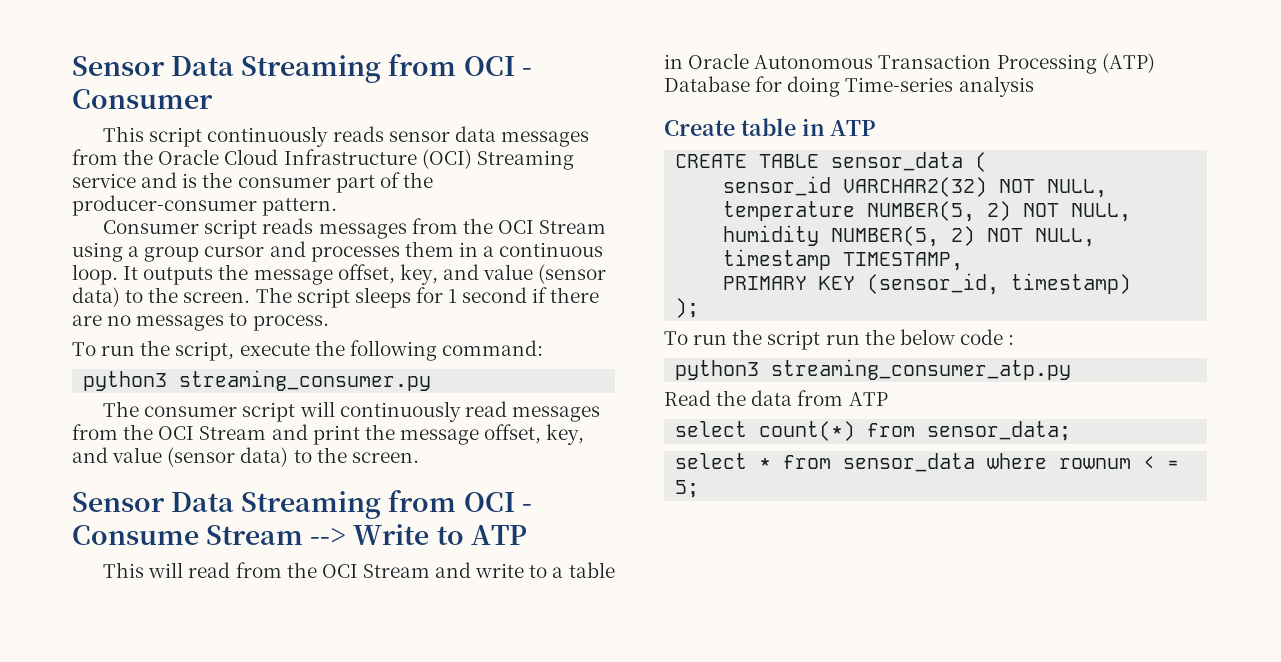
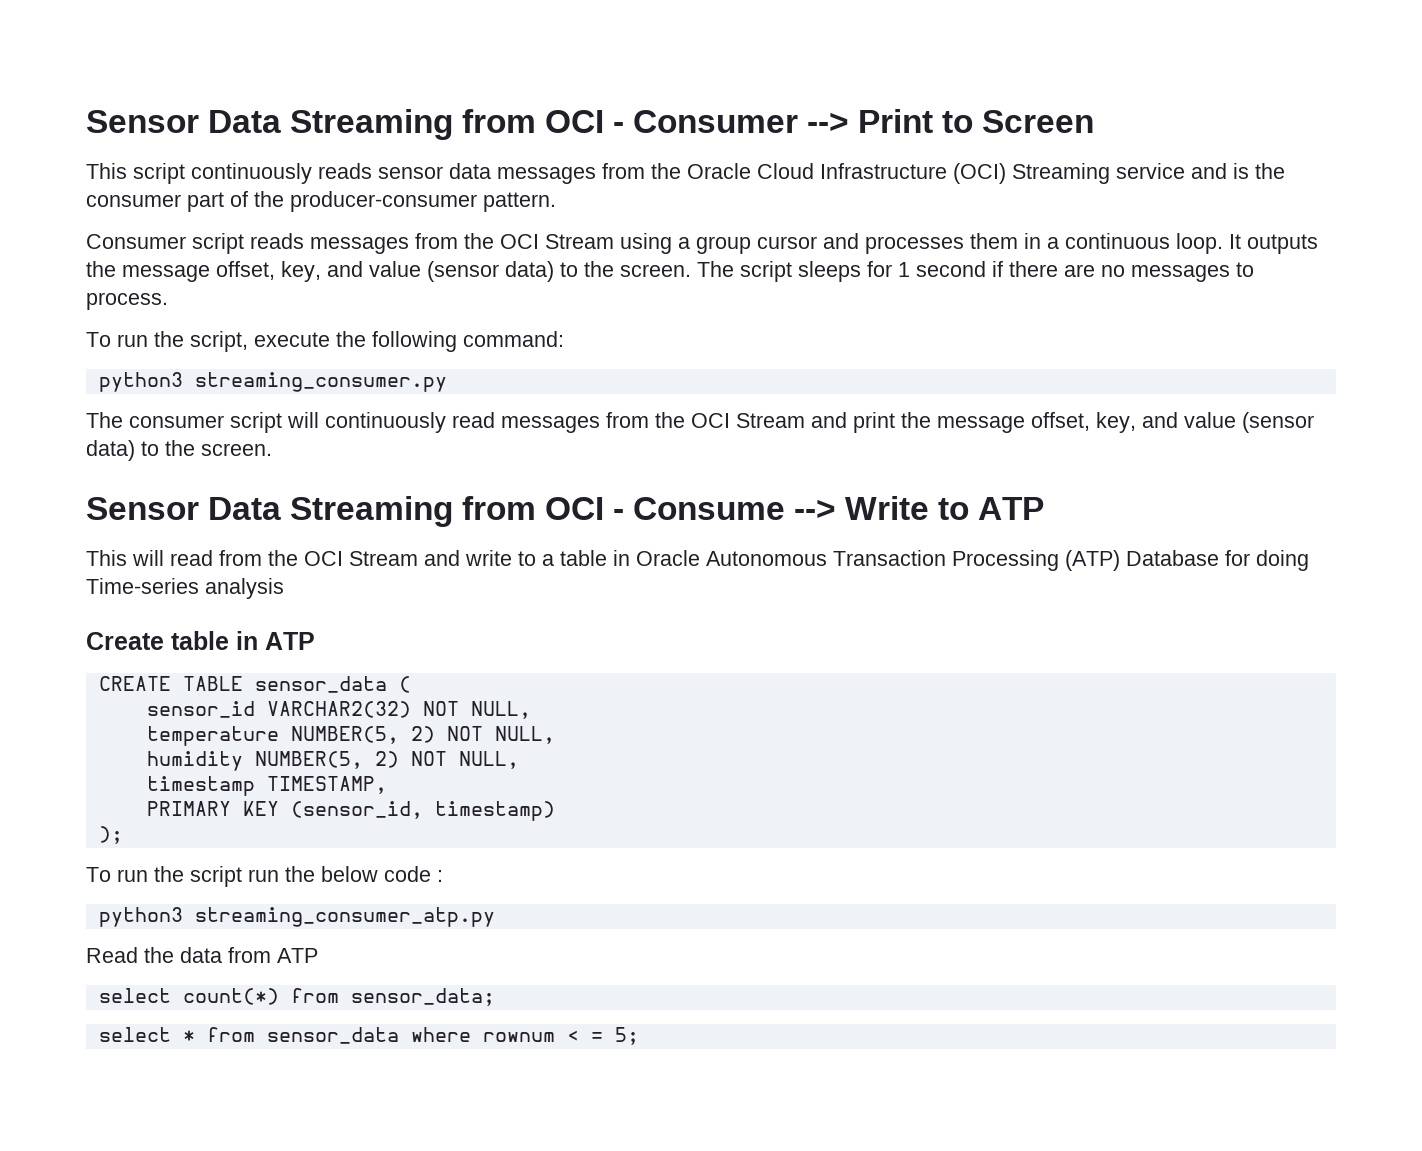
- Sensor Data Streaming from OCI - Consumer
+ Sensor Data Streaming from OCI - Consumer --> Print to Screen
- Sensor Data Streaming from OCI - Consume Stream --> Write to ATP
+ Sensor Data Streaming from OCI - Consume --> Write to ATP

